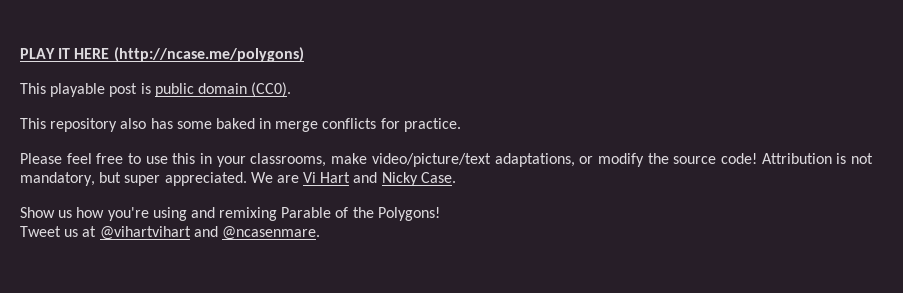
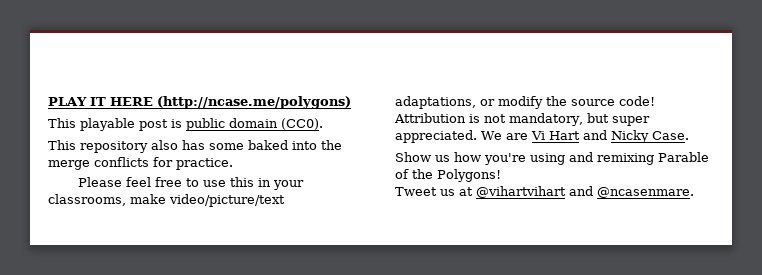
- This repository also has some baked in merge conflicts for practice.
+ This repository also has some baked into the merge conflicts for practice.

